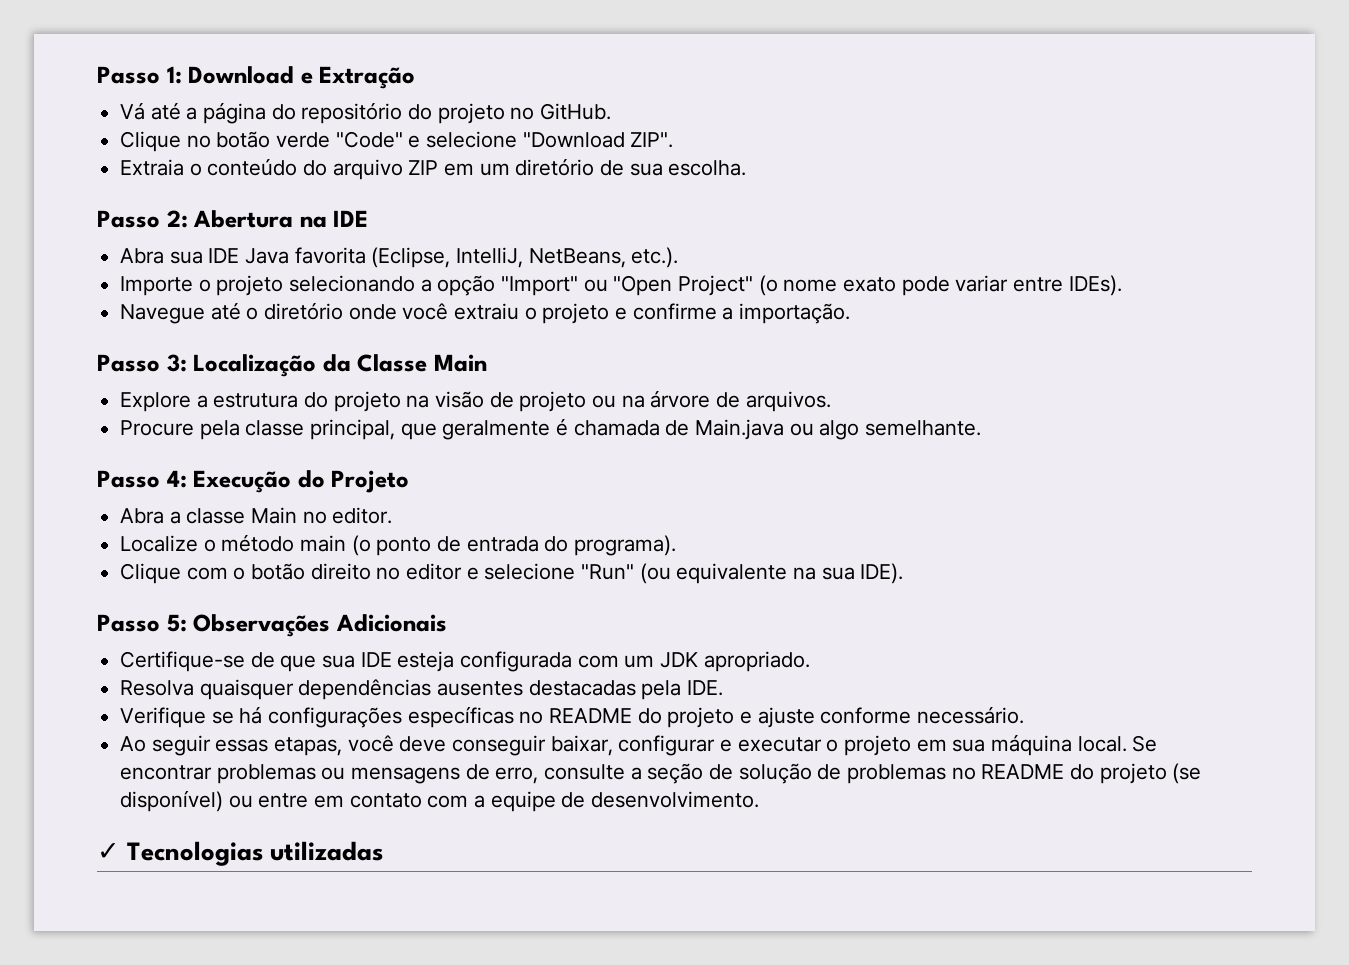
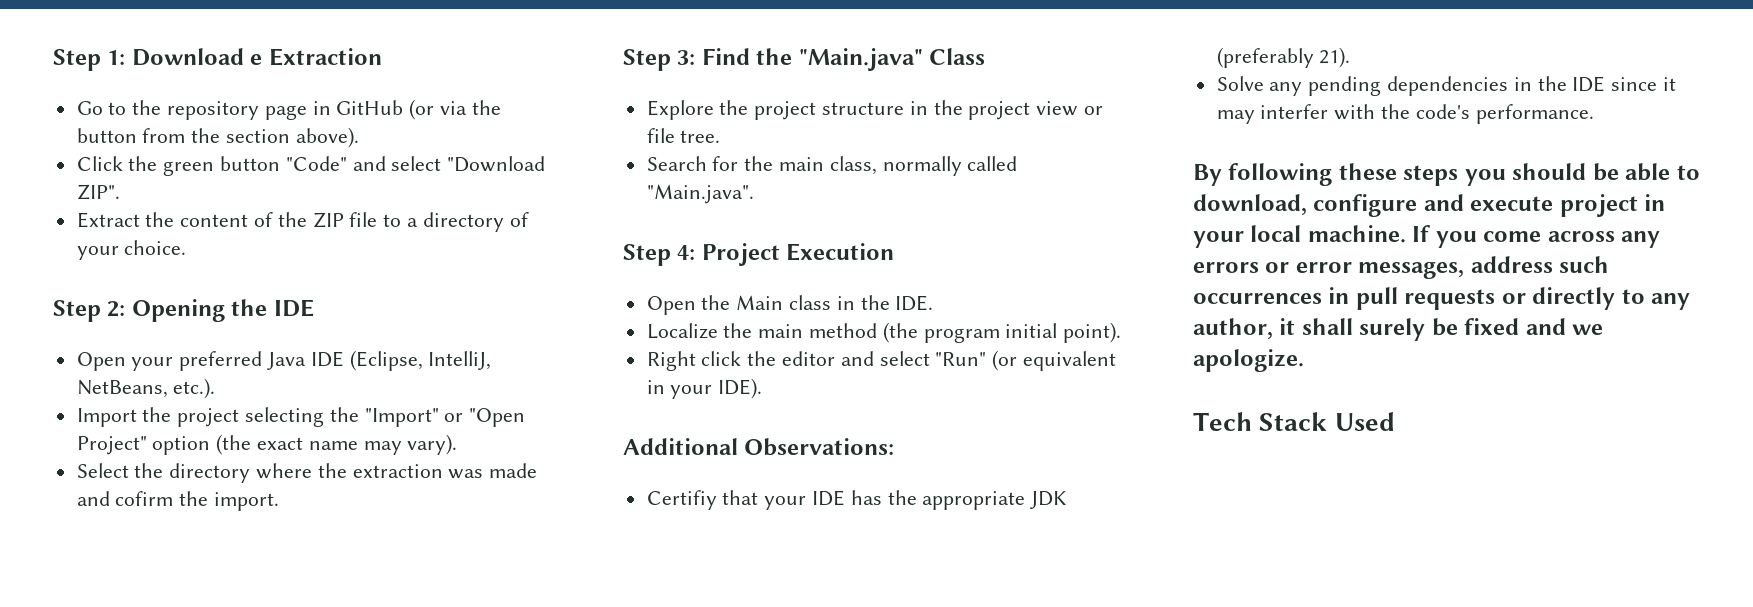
- Passo 1: Download e Extração
- Vá até a página do repositório do projeto no GitHub.
- Clique no botão verde "Code" e selecione "Download ZIP".
- Extraia o conteúdo do arquivo ZIP em um diretório de sua escolha.
- Passo 2: Abertura na IDE
- Abra sua IDE Java favorita (Eclipse, IntelliJ, NetBeans, etc.).
- Importe o projeto selecionando a opção "Import" ou "Open Project" (o nome exato pode variar entre IDEs).
- Navegue até o diretório onde você extraiu o projeto e confirme a importação.
- Passo 3: Localização da Classe Main
- Explore a estrutura do projeto na visão de projeto ou na árvore de arquivos.
- Procure pela classe principal, que geralmente é chamada de Main.java ou algo semelhante.
- Passo 4: Execução do Projeto
- Abra a classe Main no editor.
- Localize o método main (o ponto de entrada do programa).
- Clique com o botão direito no editor e selecione "Run" (ou equivalente na sua IDE).
- Passo 5: Observações Adicionais
- Certifique-se de que sua IDE esteja configurada com um JDK apropriado.
- Resolva quaisquer dependências ausentes destacadas pela IDE.
- Verifique se há configurações específicas no README do projeto e ajuste conforme necessário.
- Ao seguir essas etapas, você deve conseguir baixar, configurar e executar o projeto em sua máquina local. Se encontrar problemas ou mensagens de erro, consulte a seção de solução de problemas no README do projeto (se disponível) ou entre em contato com a equipe de desenvolvimento.
- ✓ Tecnologias utilizadas
+ Step 1: Download e Extraction
+ Go to the repository page in GitHub (or via the button from the section above).
+ Click the green button "Code" and select "Download ZIP".
+ Extract the content of the ZIP file to a directory of your choice.
+ Step 2: Opening the IDE
+ Open your preferred Java IDE (Eclipse, IntelliJ, NetBeans, etc.).
+ Import the project selecting the "Import" or "Open Project" option (the exact name may vary).
+ Select the directory where the extraction was made and cofirm the import.
+ Step 3: Find the "Main.java" Class
+ Explore the project structure in the project view or file tree.
+ Search for the main class, normally called "Main.java".
+ Step 4: Project Execution
+ Open the Main class in the IDE.
+ Localize the main method (the program initial point).
+ Right click the editor and select "Run" (or equivalent in your IDE).
+ Additional Observations:
+ Certifiy that your IDE has the appropriate JDK (preferably 21).
+ Solve any pending dependencies in the IDE since it may interfer with the code's performance.
+ By following these steps you should be able to download, configure and execute project in your local machine. If you come across any errors or error messages, address such occurrences in pull requests or directly to any author, it shall surely be fixed and we apologize.
+ Tech Stack Used

